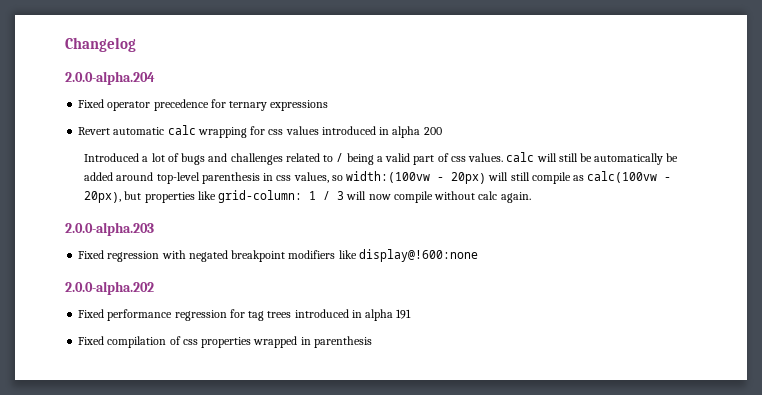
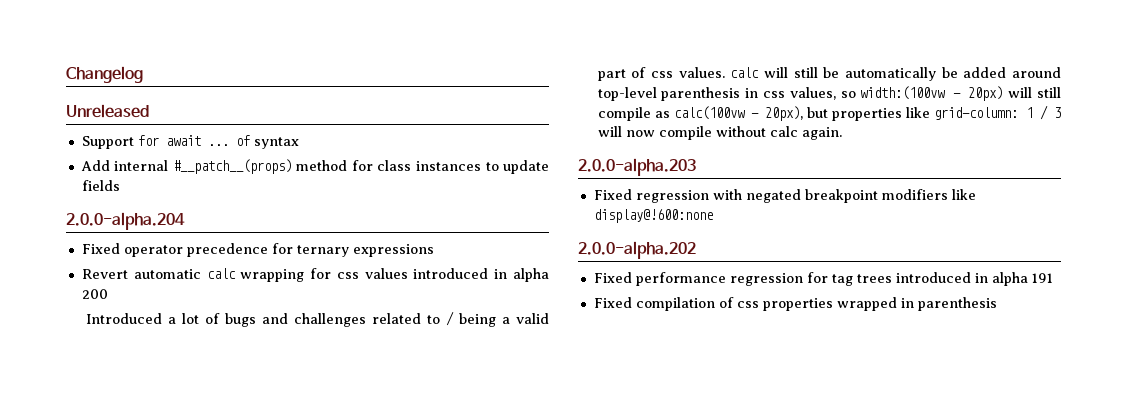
+ Unreleased
+ Support for await ... of syntax
+ Add internal #__patch__(props) method for class instances to update fields

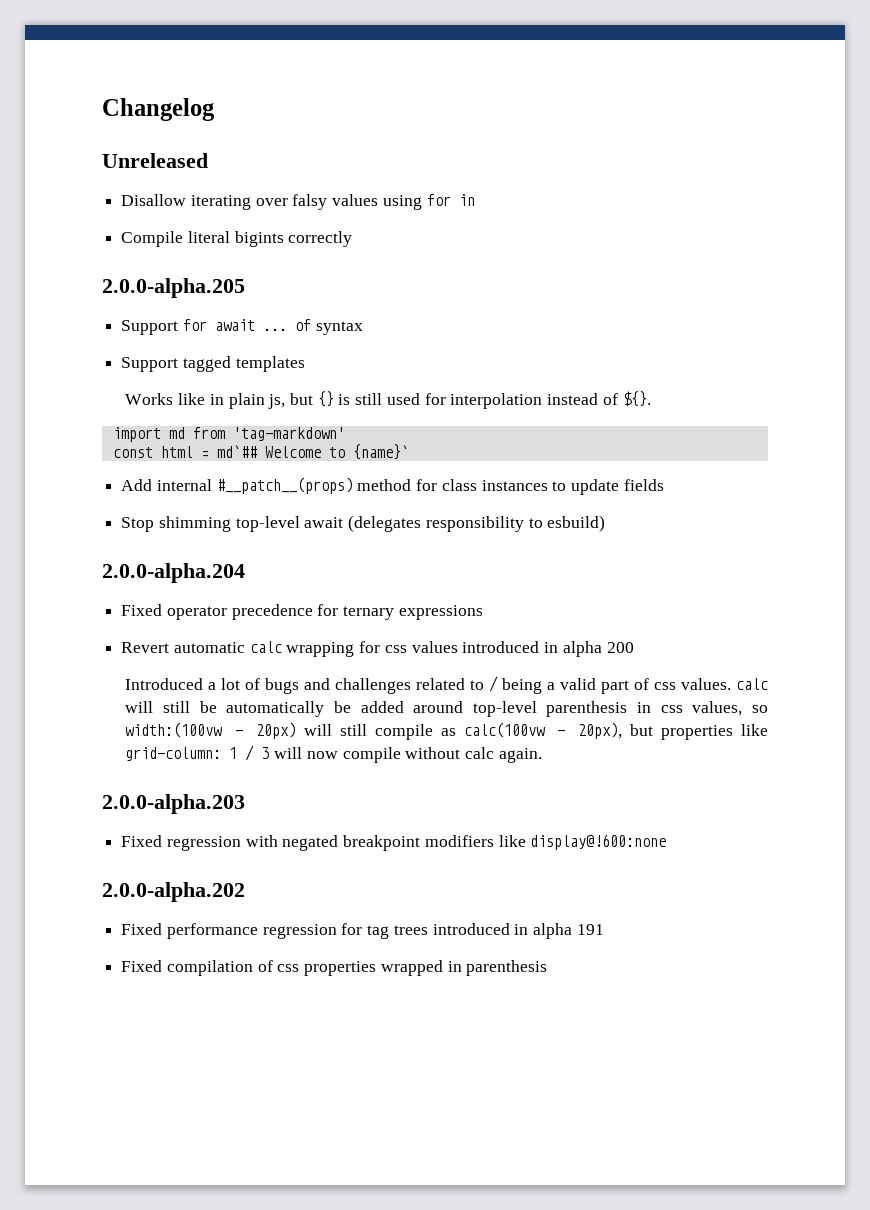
+ Disallow iterating over falsy values using for in
+ Compile literal bigints correctly
+ 2.0.0-alpha.205
+ Support tagged templates
+ Works like in plain js, but {} is still used for interpolation instead of ${}.
+ import md from 'tag-markdown'
+ const html = md`## Welcome to {name}`
+ Stop shimming top-level await (delegates responsibility to esbuild)

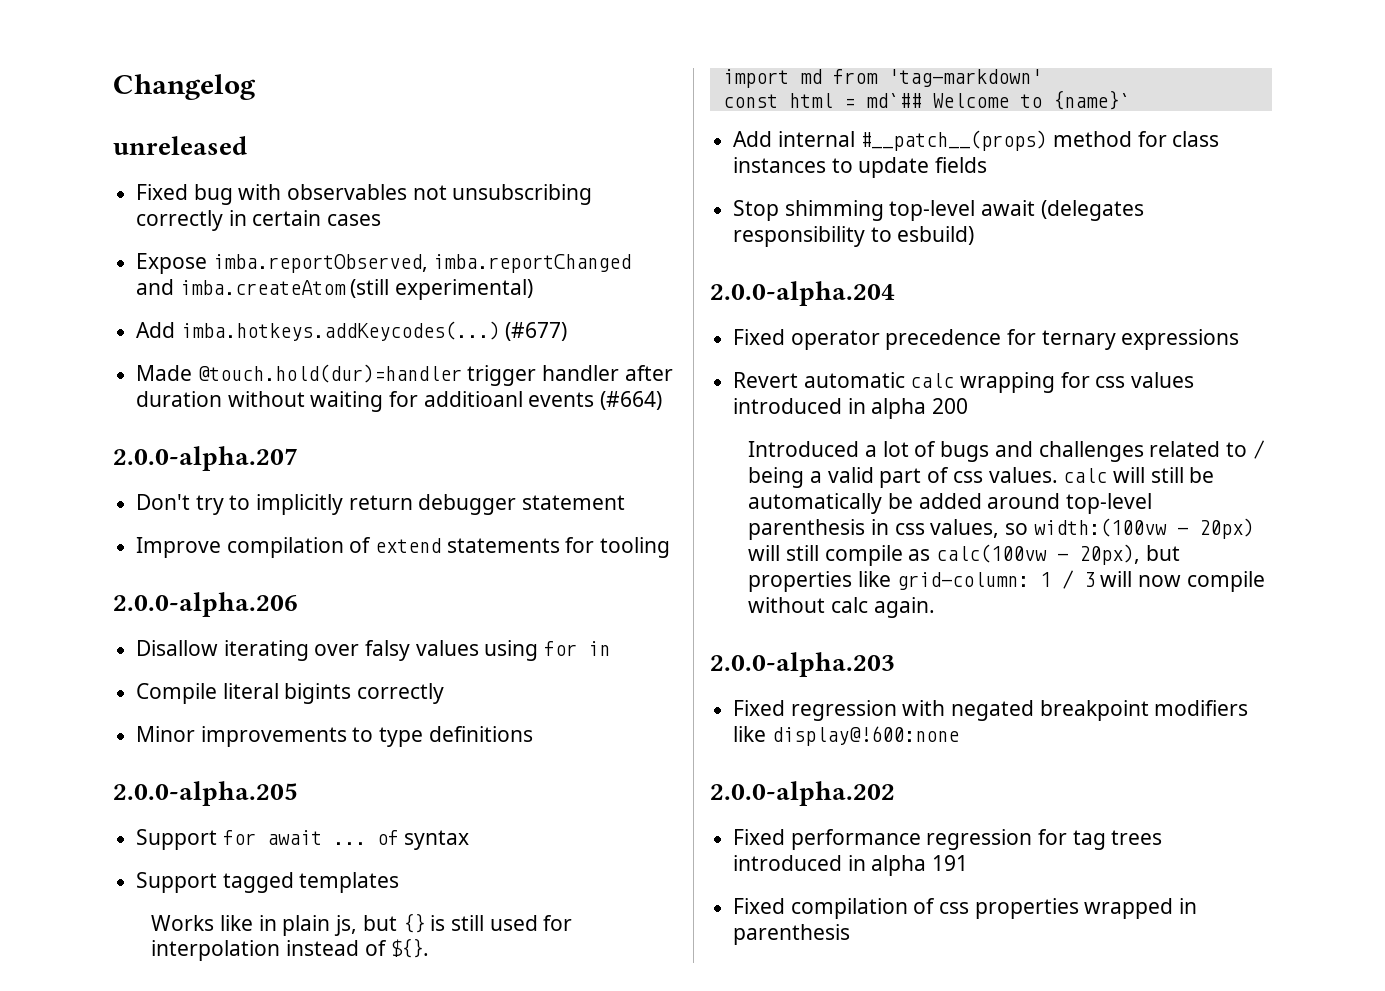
- Unreleased
+ unreleased
+ Fixed bug with observables not unsubscribing correctly in certain cases
+ Expose imba.reportObserved, imba.reportChanged and imba.createAtom (still experimental)
+ Add imba.hotkeys.addKeycodes(...) (#677)
+ Made @touch.hold(dur)=handler trigger handler after duration without waiting for additioanl events (#664)
+ 2.0.0-alpha.207
+ Don't try to implicitly return debugger statement
+ Improve compilation of extend statements for tooling
+ 2.0.0-alpha.206
+ Minor improvements to type definitions

